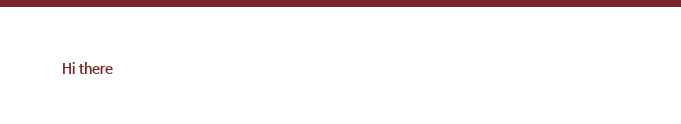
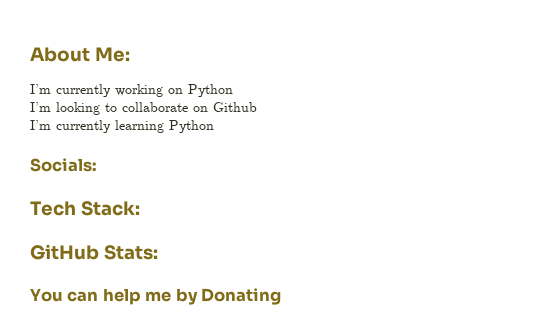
- Hi there
+ About Me:
+ I’m currently working on Python
+ I’m looking to collaborate on Github
+ I’m currently learning Python
+ Socials:
+ Tech Stack:
+ GitHub Stats:
+ You can help me by Donating

